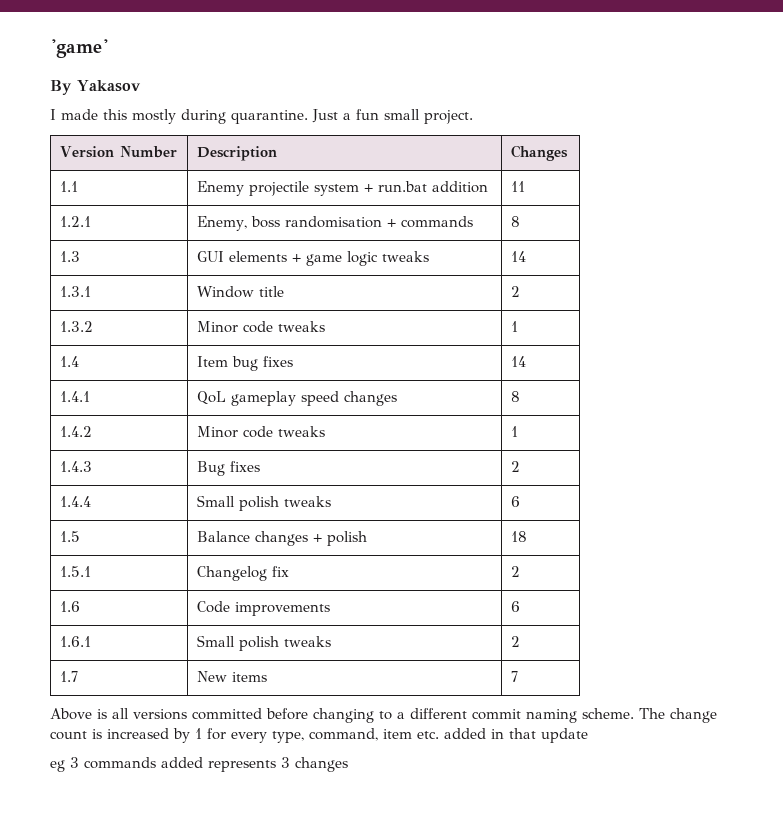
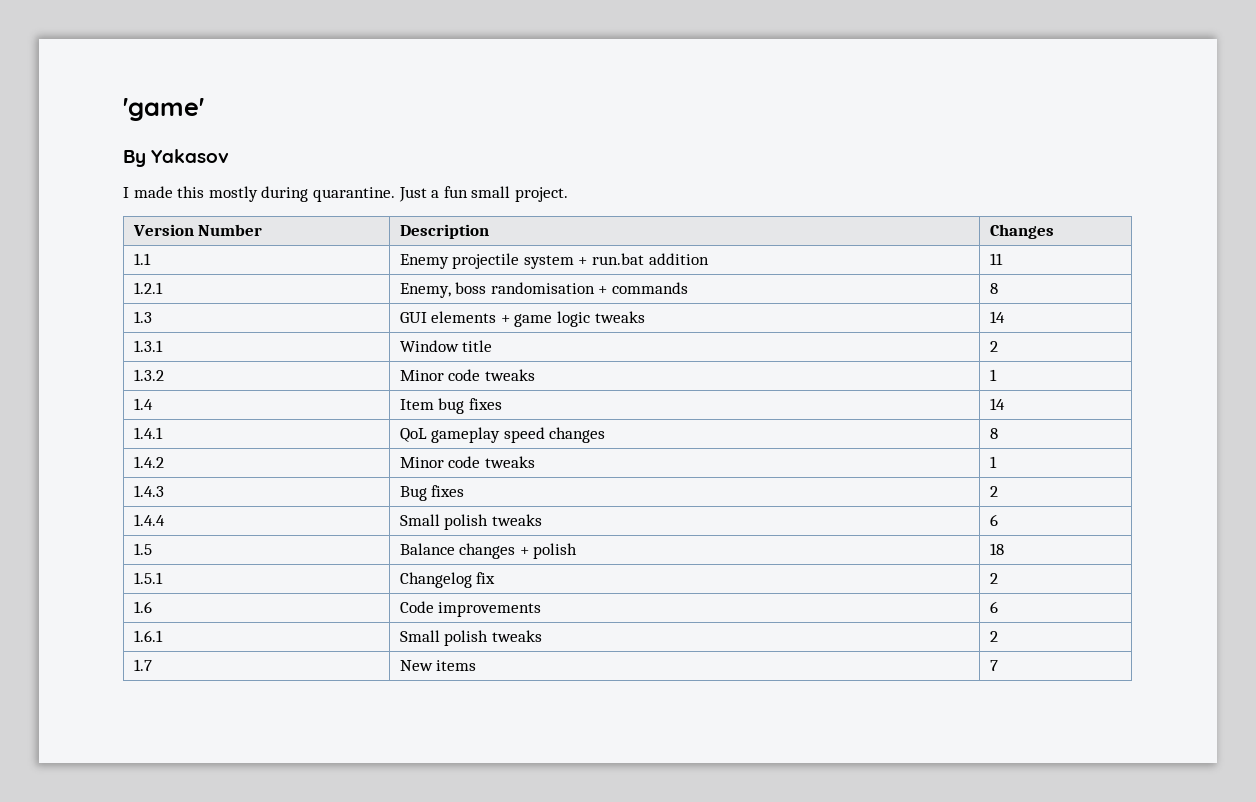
- Above is all versions committed before changing to a different commit naming scheme. The change count is increased by 1 for every type, command, item etc. added in that update
- eg 3 commands added represents 3 changes

